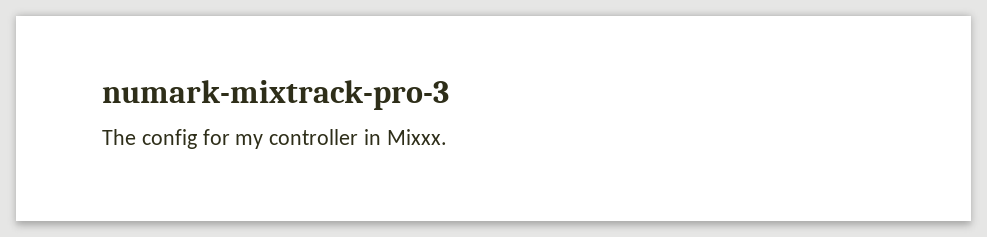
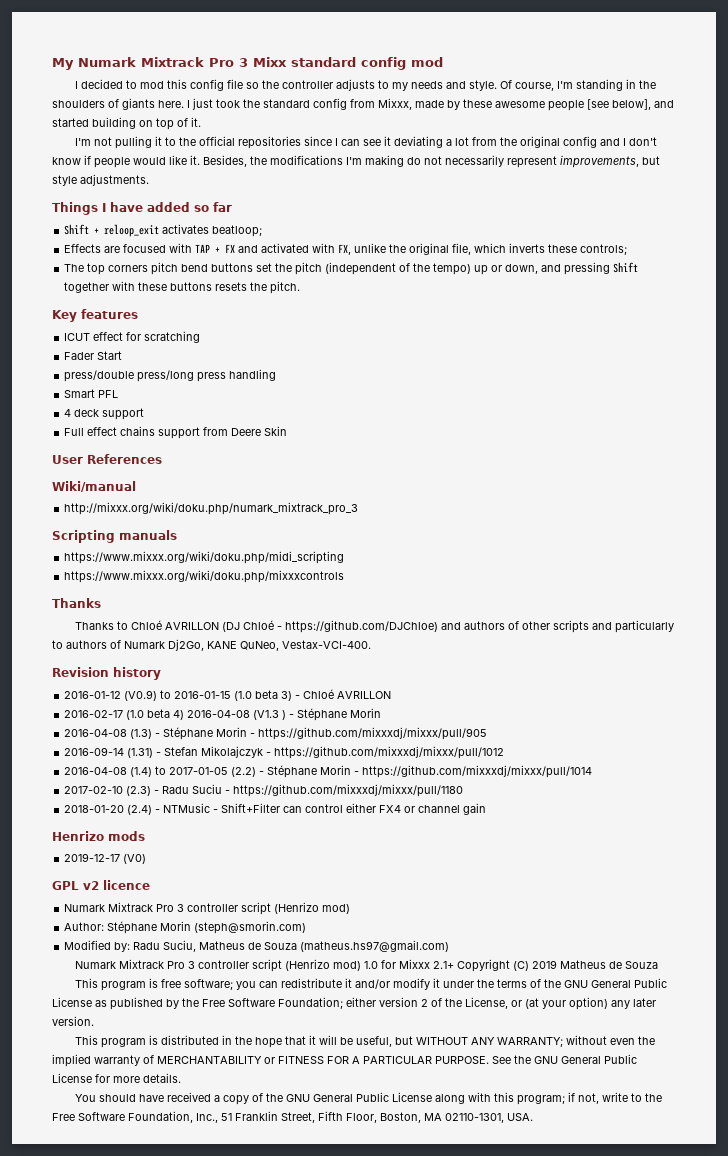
- numark-mixtrack-pro-3
- The config for my controller in Mixxx.
+ My Numark Mixtrack Pro 3 Mixx standard config mod
+ I decided to mod this config file so the controller adjusts to my needs and style. Of course, I'm standing in the shoulders of giants here. I just took the standard config from Mixxx, made by these awesome people [see below], and started building on top of it.
+ I'm not pulling it to the official repositories since I can see it deviating a lot from the original config and I don't know if people would like it. Besides, the modifications I'm making do not necessarily represent improvements, but style adjustments.
+ Things I have added so far
+ Shift + reloop_exit activates beatloop;
+ Effects are focused with TAP + FX and activated with FX, unlike the original file, which inverts these controls;
+ The top corners pitch bend buttons set the pitch (independent of the tempo) up or down, and pressing Shift together with these buttons resets the pitch.
+ Key features
+ ICUT effect for scratching
+ Fader Start
+ press/double press/long press handling
+ Smart PFL
+ 4 deck support
+ Full effect chains support from Deere Skin
+ User References
+ Wiki/manual
+ http://mixxx.org/wiki/doku.php/numark_mixtrack_pro_3
+ Scripting manuals
+ https://www.mixxx.org/wiki/doku.php/midi_scripting
+ https://www.mixxx.org/wiki/doku.php/mixxxcontrols
+ Thanks
+ Thanks to Chloé AVRILLON (DJ Chloé - https://github.com/DJChloe) and authors of other scripts and particularly to authors of Numark Dj2Go, KANE QuNeo, Vestax-VCI-400.
+ Revision history
+ 2016-01-12 (V0.9) to 2016-01-15 (1.0 beta 3) - Chloé AVRILLON
+ 2016-02-17 (1.0 beta 4) 2016-04-08 (V1.3 ) - Stéphane Morin
+ 2016-04-08 (1.3) - Stéphane Morin - https://github.com/mixxxdj/mixxx/pull/905
+ 2016-09-14 (1.31) - Stefan Mikolajczyk - https://github.com/mixxxdj/mixxx/pull/1012
+ 2016-04-08 (1.4) to 2017-01-05 (2.2) - Stéphane Morin - https://github.com/mixxxdj/mixxx/pull/1014
+ 2017-02-10 (2.3) - Radu Suciu - https://github.com/mixxxdj/mixxx/pull/1180
+ 2018-01-20 (2.4) - NTMusic - Shift+Filter can control either FX4 or channel gain
+ Henrizo mods
+ 2019-12-17 (V0)
+ GPL v2 licence
+ Numark Mixtrack Pro 3 controller script (Henrizo mod)
+ Author: Stéphane Morin (steph@smorin.com)
+ Modified by: Radu Suciu, Matheus de Souza (matheus.hs97@gmail.com)
+ Numark Mixtrack Pro 3 controller script (Henrizo mod) 1.0 for Mixxx 2.1+ Copyright (C) 2019 Matheus de Souza
+ This program is free software; you can redistribute it and/or modify it under the terms of the GNU General Public License as published by the Free Software Foundation; either version 2 of the License, or (at your option) any later version.
+ This program is distributed in the hope that it will be useful, but WITHOUT ANY WARRANTY; without even the implied warranty of MERCHANTABILITY or FITNESS FOR A PARTICULAR PURPOSE. See the GNU General Public License for more details.
+ You should have received a copy of the GNU General Public License along with this program; if not, write to the Free Software Foundation, Inc., 51 Franklin Street, Fifth Floor, Boston, MA 02110-1301, USA.

